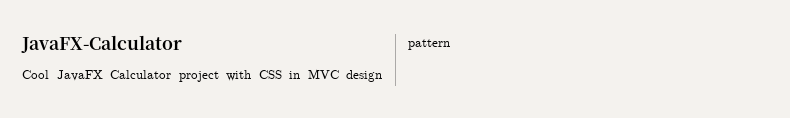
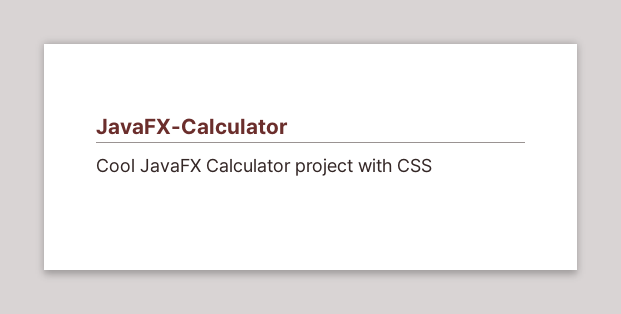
- Cool JavaFX Calculator project with CSS in MVC design pattern
+ Cool JavaFX Calculator project with CSS

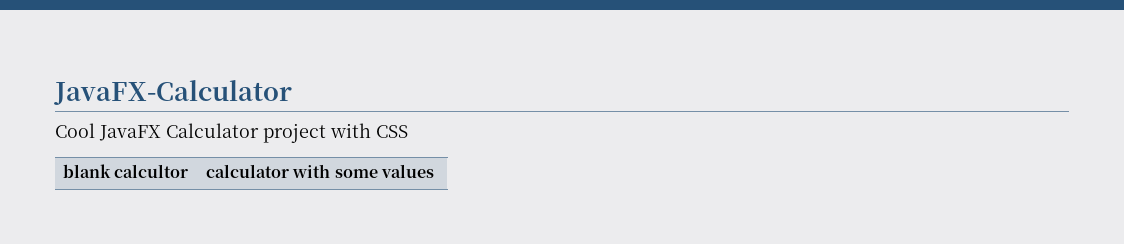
+ blank calcultor | calculator with some values

